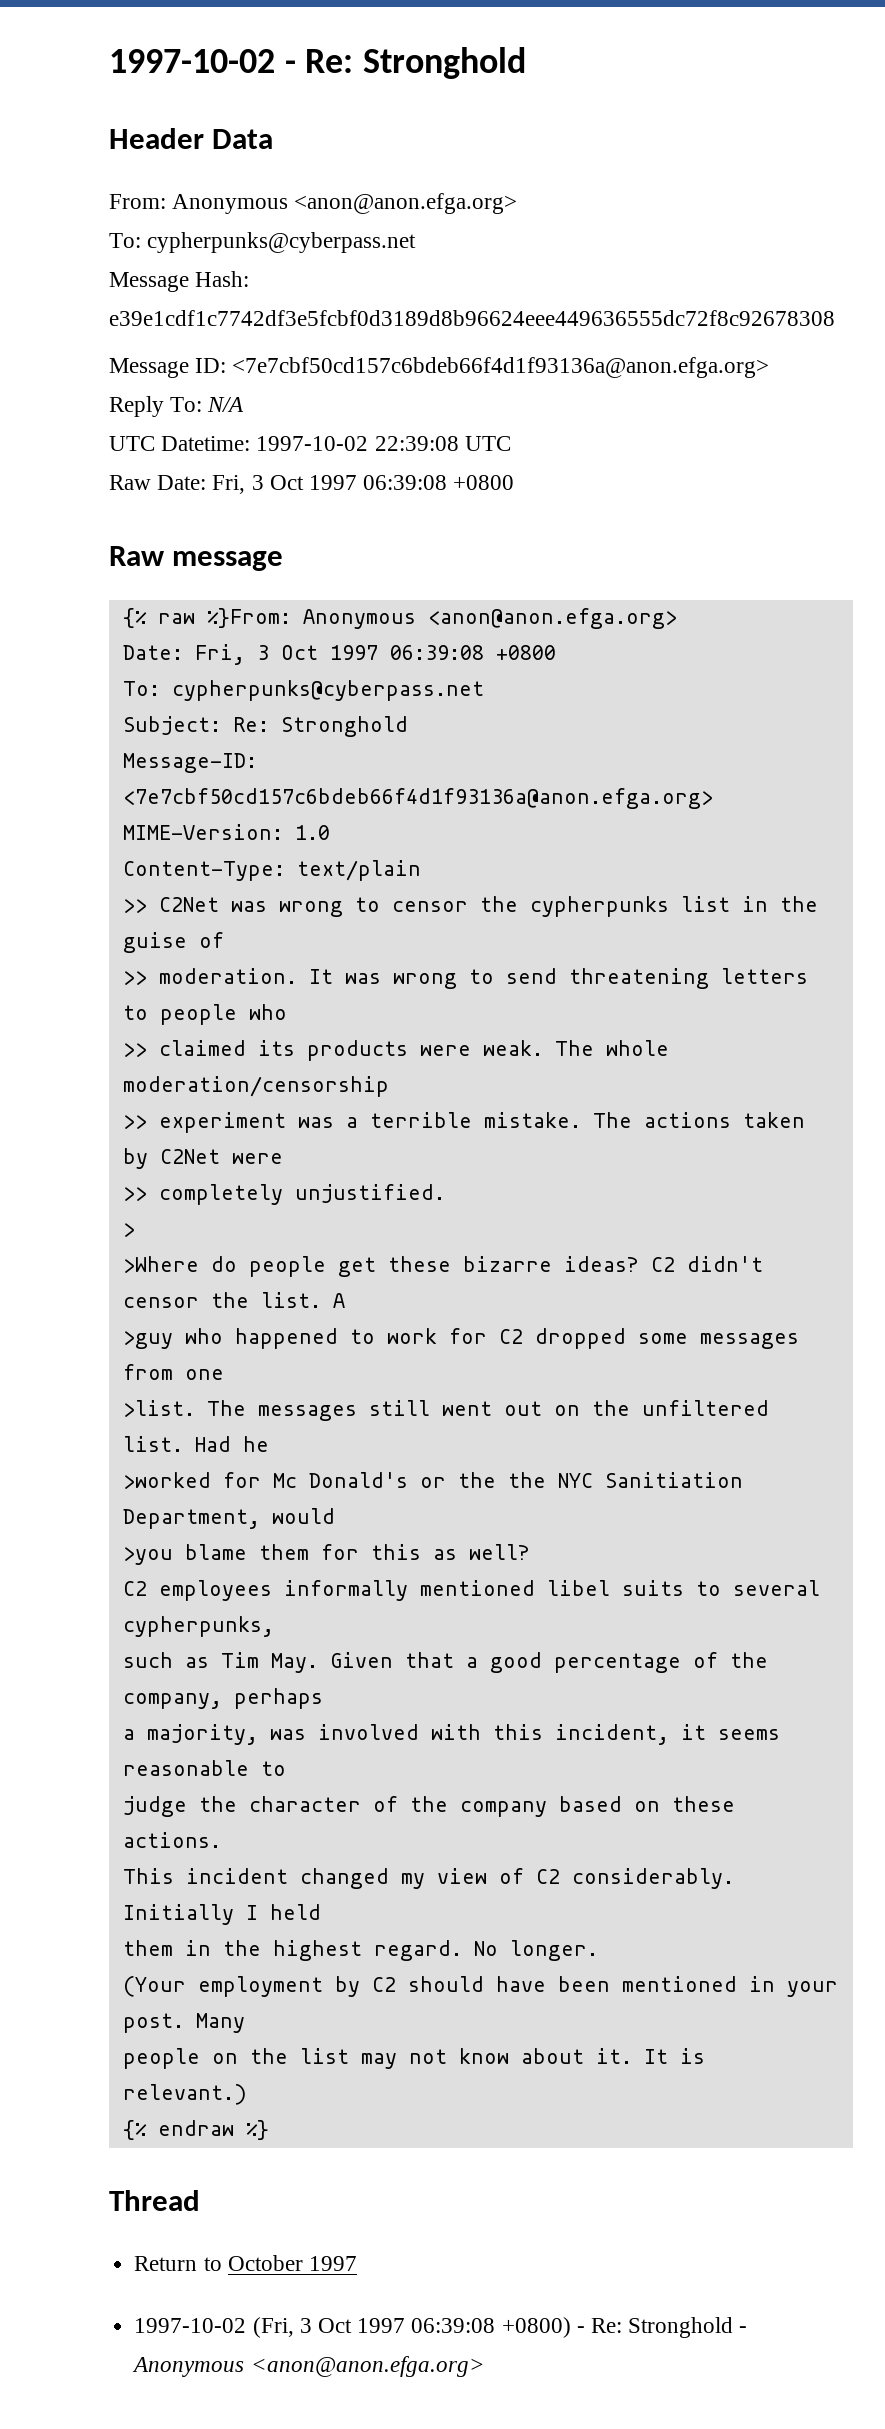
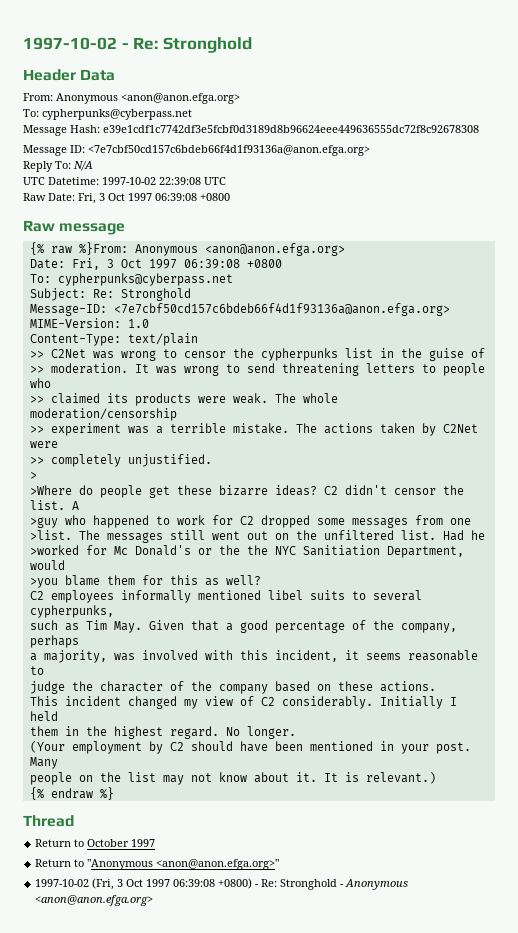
+ Return to "Anonymous <anon@anon.efga.org>"

